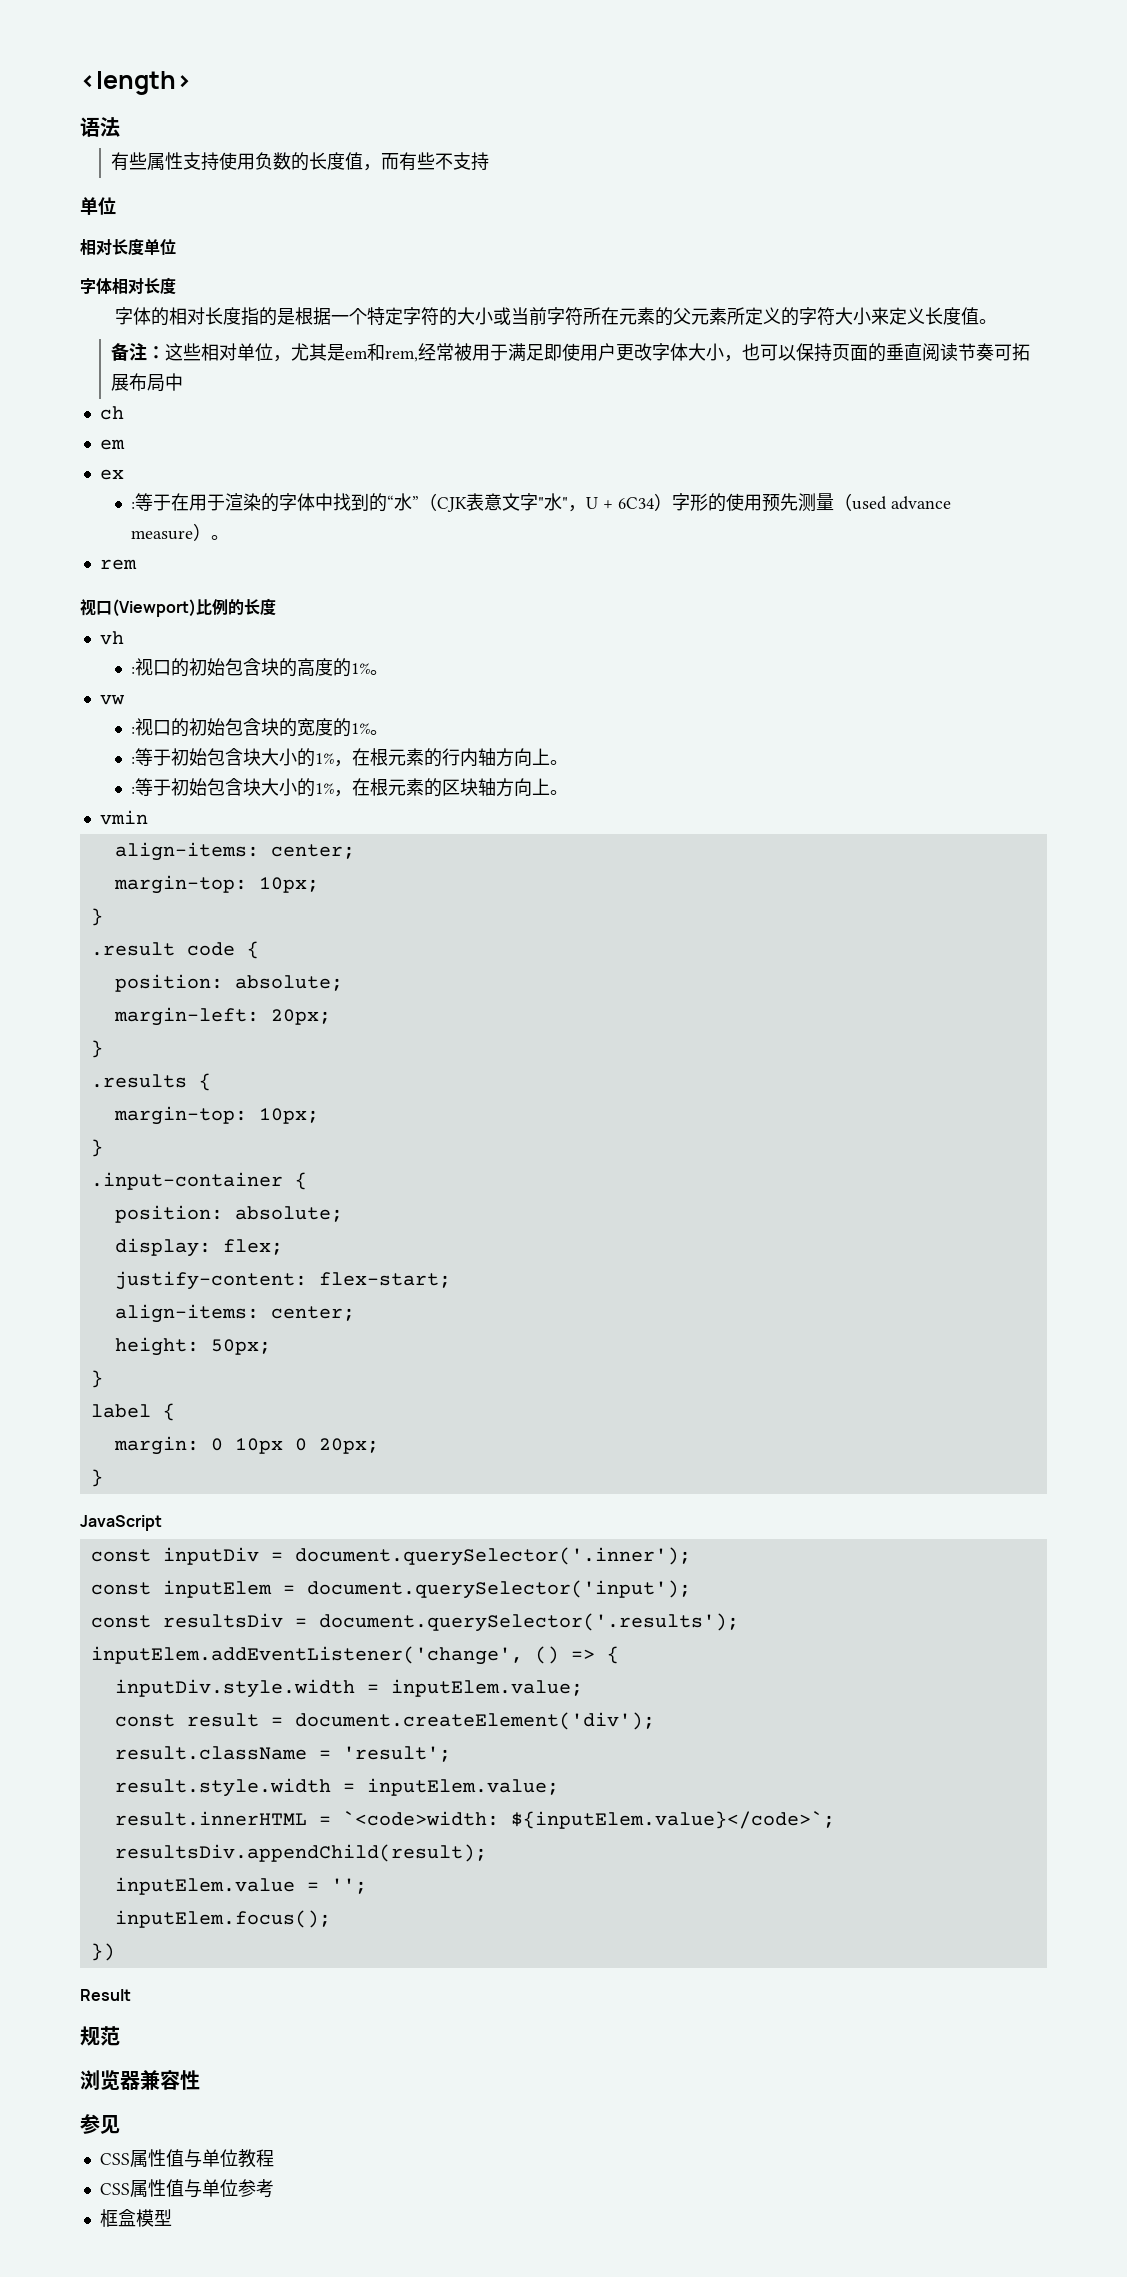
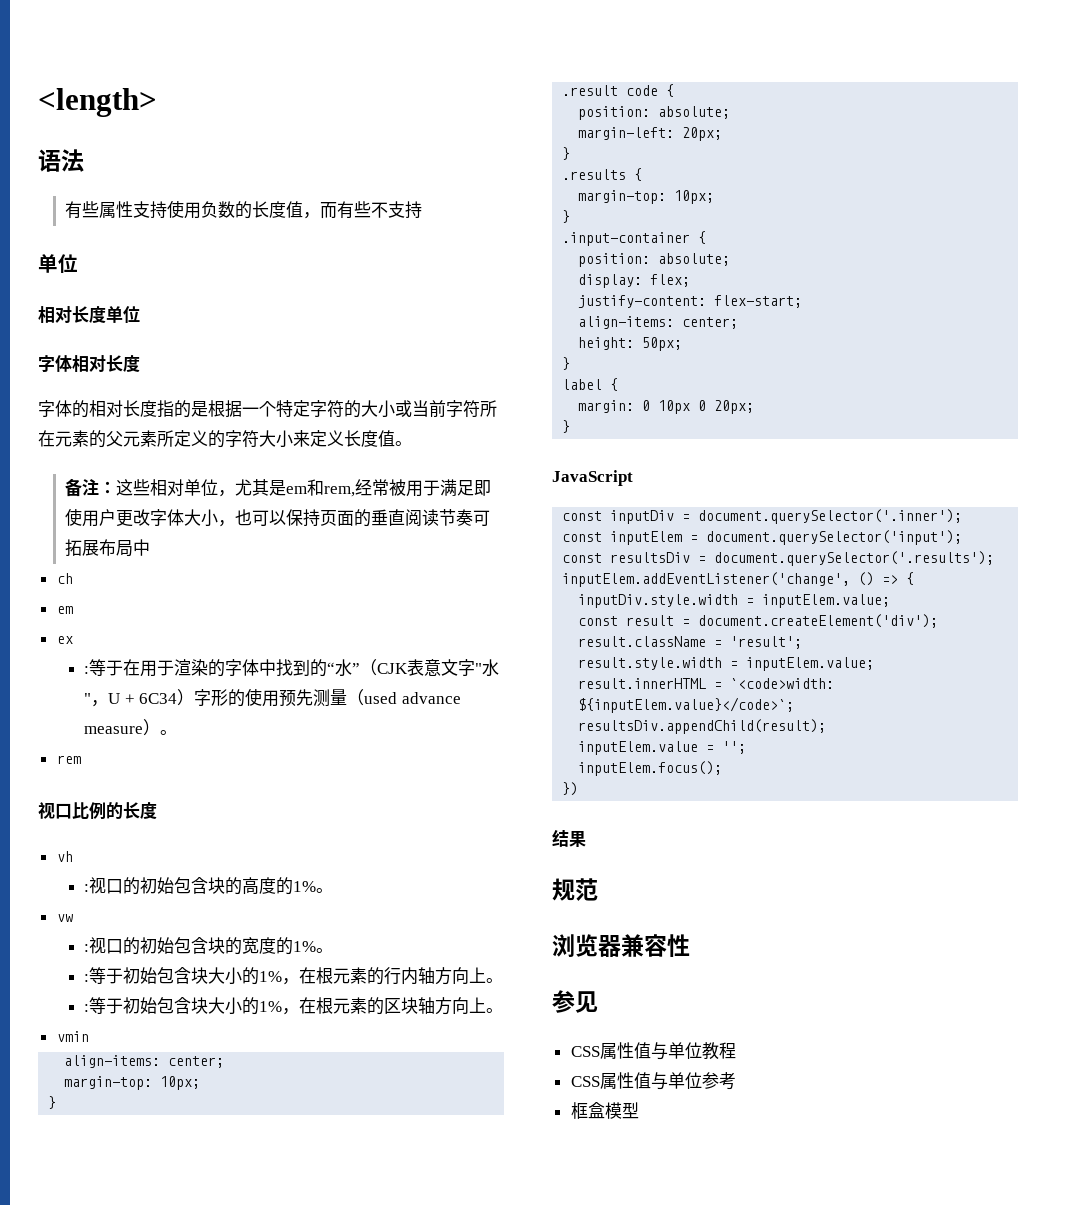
- 视口(Viewport)比例的长度
+ 视口比例的长度
- Result
+ 结果

